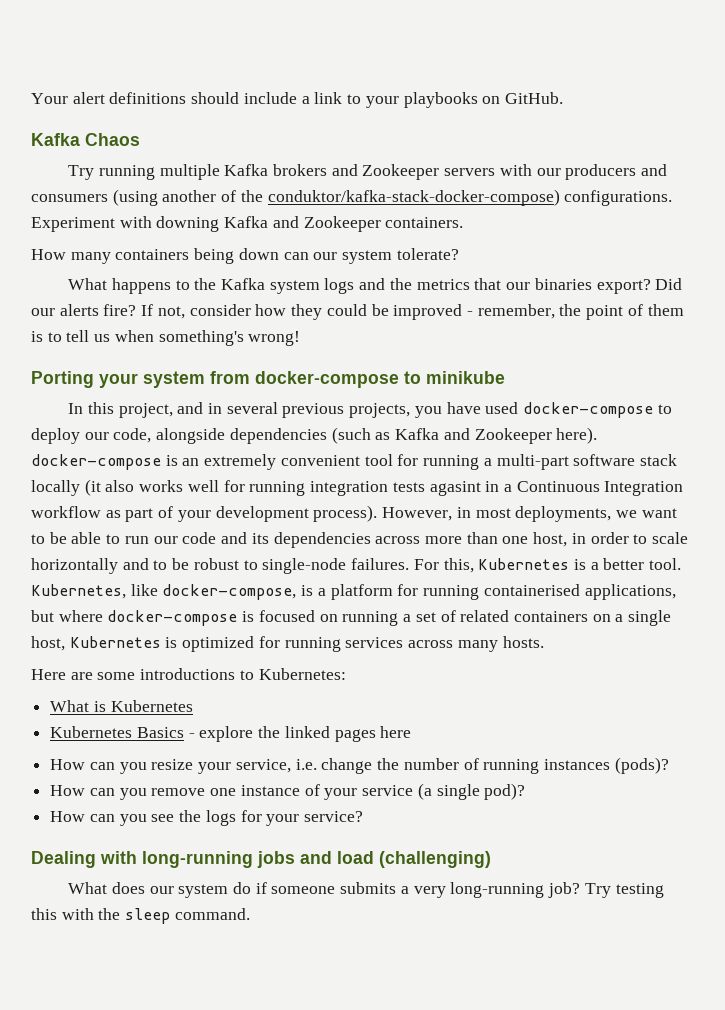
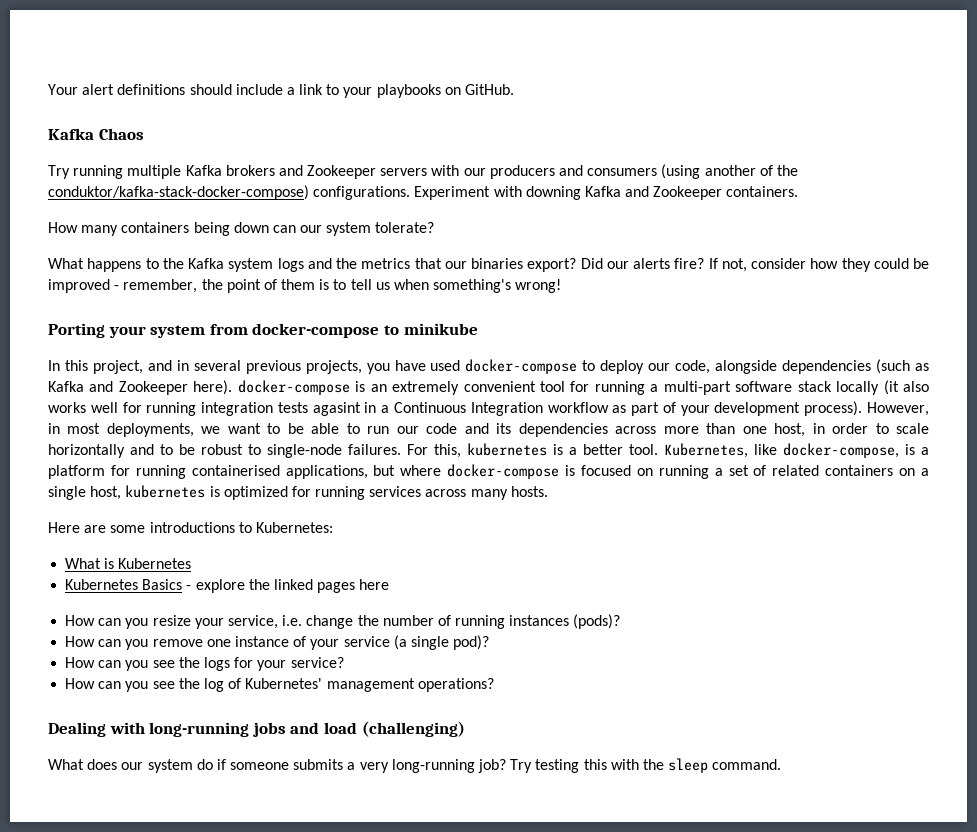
- For this, Kubernetes is a better tool.
+ For this, kubernetes is a better tool.
- Kubernetes, like docker-compose, is a platform for running containerised applications, but where docker-compose is focused on running a set of related containers on a single host, Kubernetes is optimized for running services across many hosts.
+ Kubernetes, like docker-compose, is a platform for running containerised applications, but where docker-compose is focused on running a set of related containers on a single host, kubernetes is optimized for running services across many hosts.
+ How can you see the log of Kubernetes' management operations?

